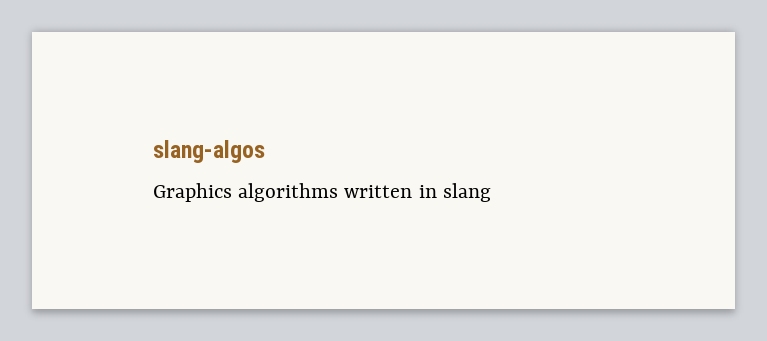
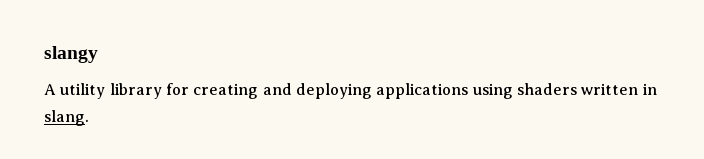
- slang-algos
- Graphics algorithms written in slang
+ slangy
+ A utility library for creating and deploying applications using shaders written in slang.

